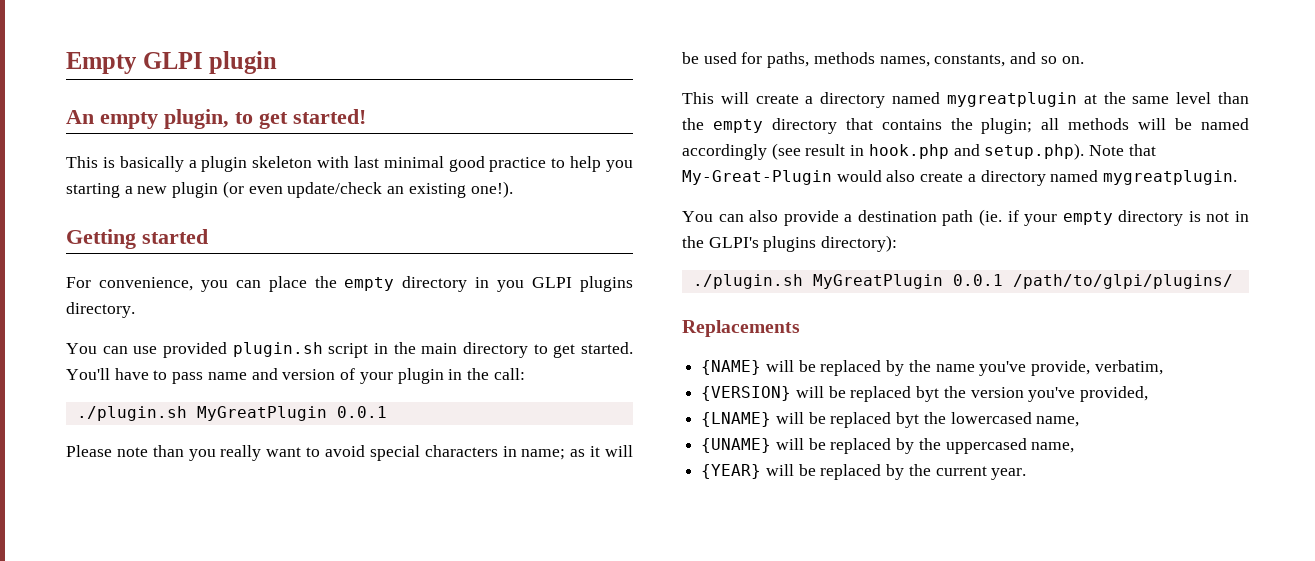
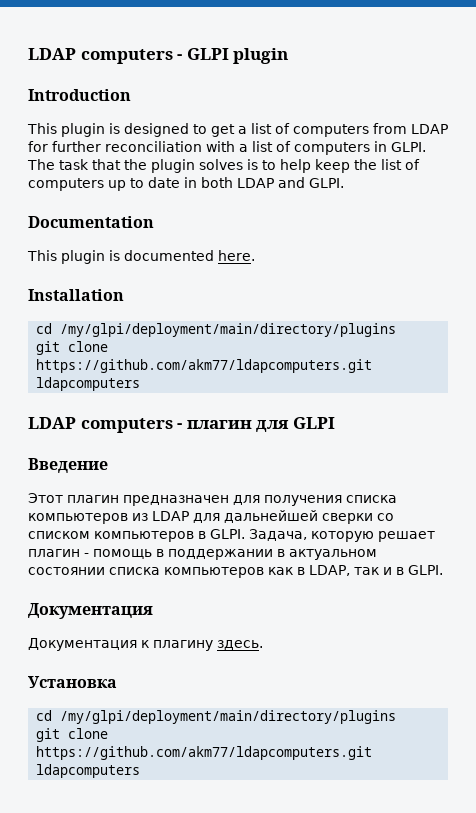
- Empty GLPI plugin
+ LDAP computers - GLPI plugin
- An empty plugin, to get started!
- This is basically a plugin skeleton with last minimal good practice to help you starting a new plugin (or even update/check an existing one!).
- Getting started
- For convenience, you can place the empty directory in you GLPI plugins directory.
- You can use provided plugin.sh script in the main directory to get started. You'll have to pass name and version of your plugin in the call:
- ./plugin.sh MyGreatPlugin 0.0.1
- Please note than you really want to avoid special characters in name; as it will be used for paths, methods names, constants, and so on.
- This will create a directory named mygreatplugin at the same level than the empty directory that contains the plugin; all methods will be named accordingly (see result in hook.php and setup.php). Note that My-Great-Plugin would also create a directory named mygreatplugin.
- You can also provide a destination path (ie. if your empty directory is not in the GLPI's plugins directory):
- ./plugin.sh MyGreatPlugin 0.0.1 /path/to/glpi/plugins/
- Replacements
- {NAME} will be replaced by the name you've provide, verbatim,
- {VERSION} will be replaced byt the version you've provided,
- {LNAME} will be replaced byt the lowercased name,
- {UNAME} will be replaced by the uppercased name,
- {YEAR} will be replaced by the current year.
+ Introduction
+ This plugin is designed to get a list of computers from LDAP for further reconciliation with a list of computers in GLPI. The task that the plugin solves is to help keep the list of computers up to date in both LDAP and GLPI.
+ Documentation
+ This plugin is documented here.
+ Installation
+ cd /my/glpi/deployment/main/directory/plugins
+ git clone https://github.com/akm77/ldapcomputers.git ldapcomputers
+ LDAP computers - плагин для GLPI
+ Введение
+ Этот плагин предназначен для получения списка компьютеров из LDAP для дальнейшей сверки со списком компьютеров в GLPI. Задача, которую решает плагин - помощь в поддержании в актуальном состоянии списка компьютеров как в LDAP, так и в GLPI.
+ Документация
+ Документация к плагину здесь.
+ Установка
+ cd /my/glpi/deployment/main/directory/plugins
+ git clone https://github.com/akm77/ldapcomputers.git ldapcomputers

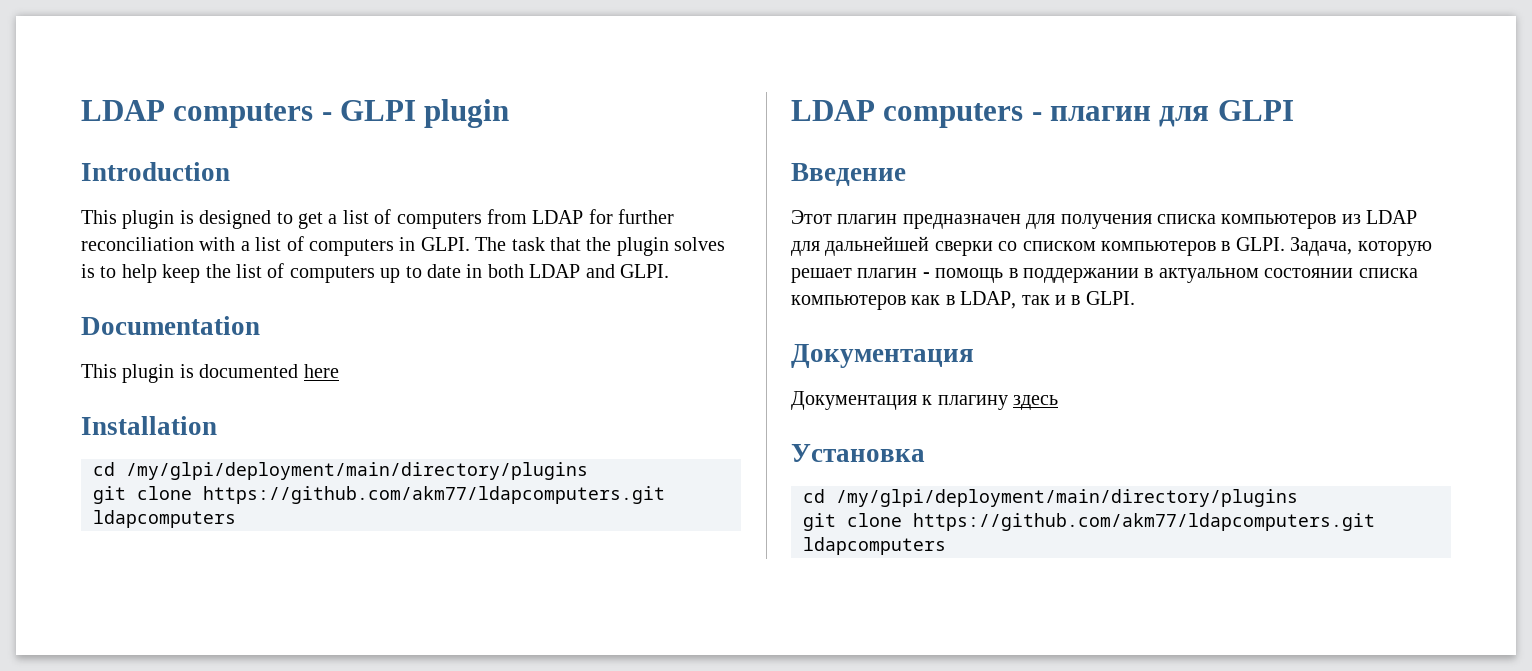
- This plugin is documented here.
+ This plugin is documented here
- Документация к плагину здесь.
+ Документация к плагину здесь

